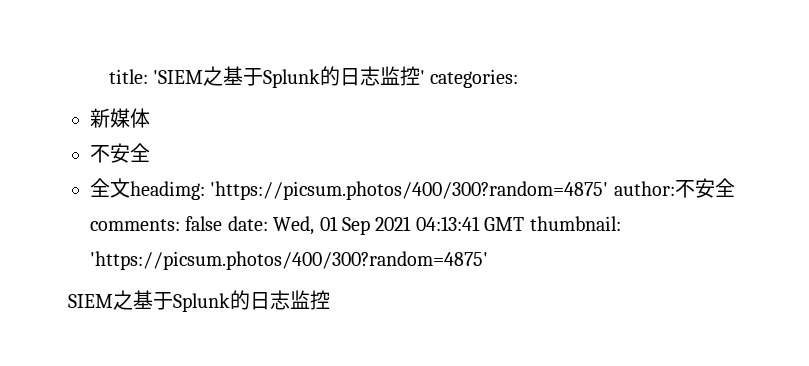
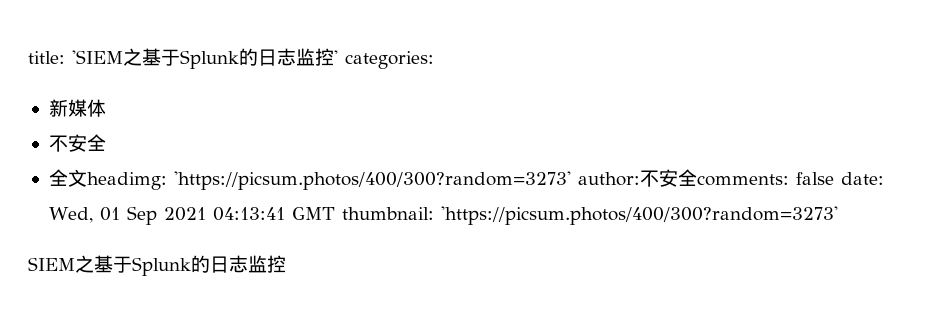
- 全文headimg: 'https://picsum.photos/400/300?random=4875' author:不安全comments: false date: Wed, 01 Sep 2021 04:13:41 GMT thumbnail: 'https://picsum.photos/400/300?random=4875'
+ 全文headimg: 'https://picsum.photos/400/300?random=3273' author:不安全comments: false date: Wed, 01 Sep 2021 04:13:41 GMT thumbnail: 'https://picsum.photos/400/300?random=3273'

